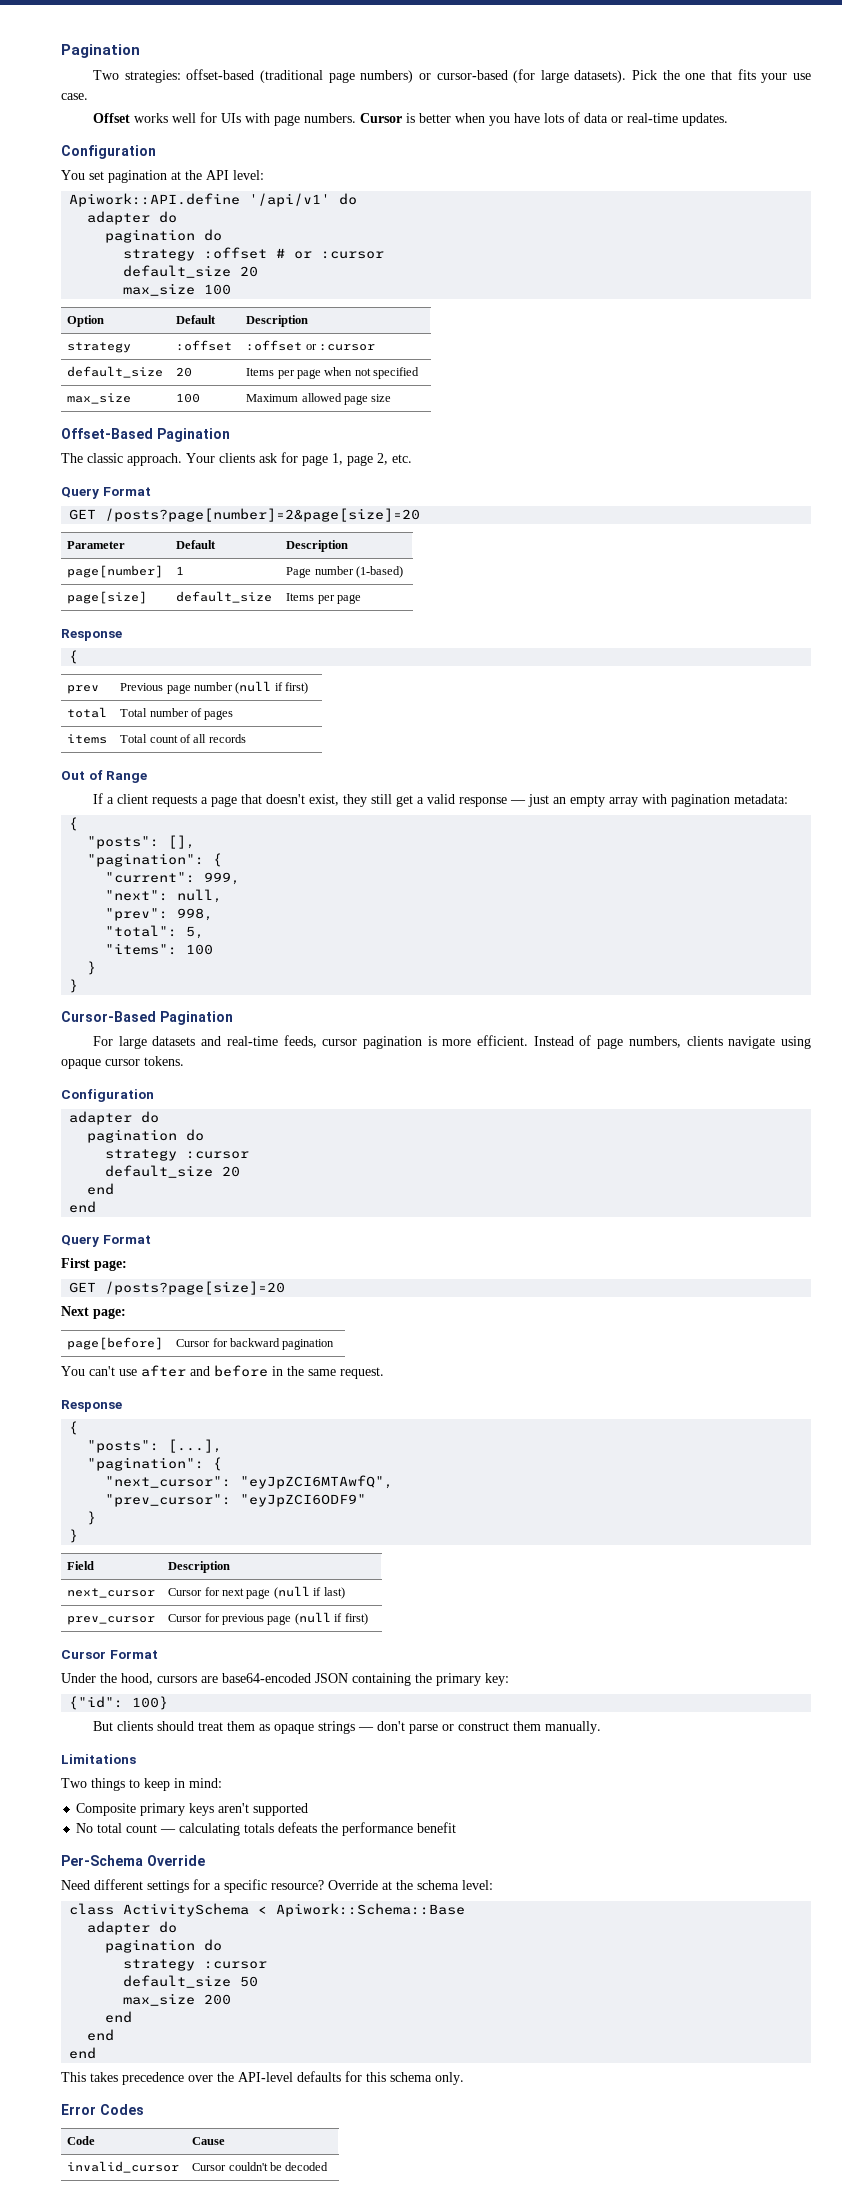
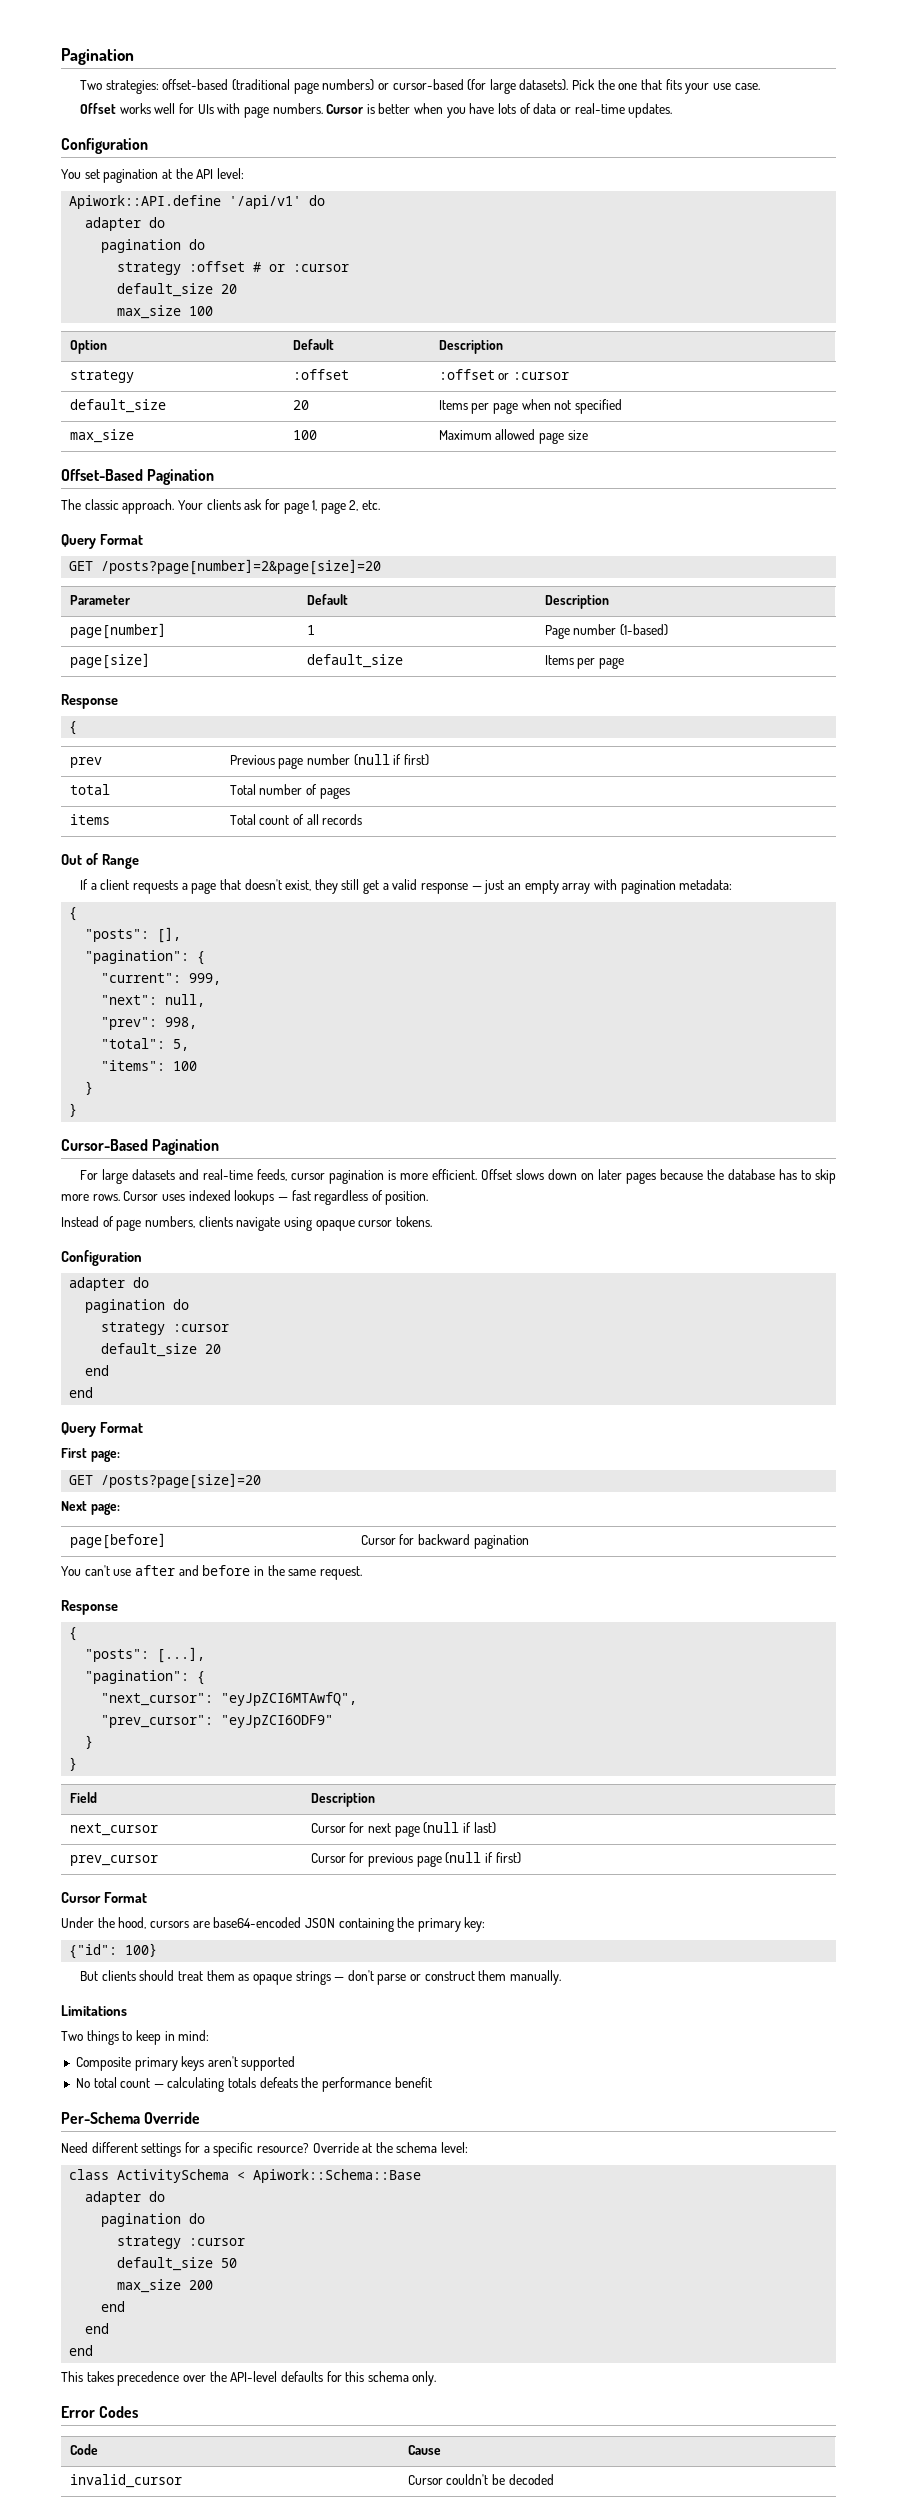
- For large datasets and real-time feeds, cursor pagination is more efficient. Instead of page numbers, clients navigate using opaque cursor tokens.
+ For large datasets and real-time feeds, cursor pagination is more efficient. Offset slows down on later pages because the database has to skip more rows. Cursor uses indexed lookups — fast regardless of position.
+ Instead of page numbers, clients navigate using opaque cursor tokens.

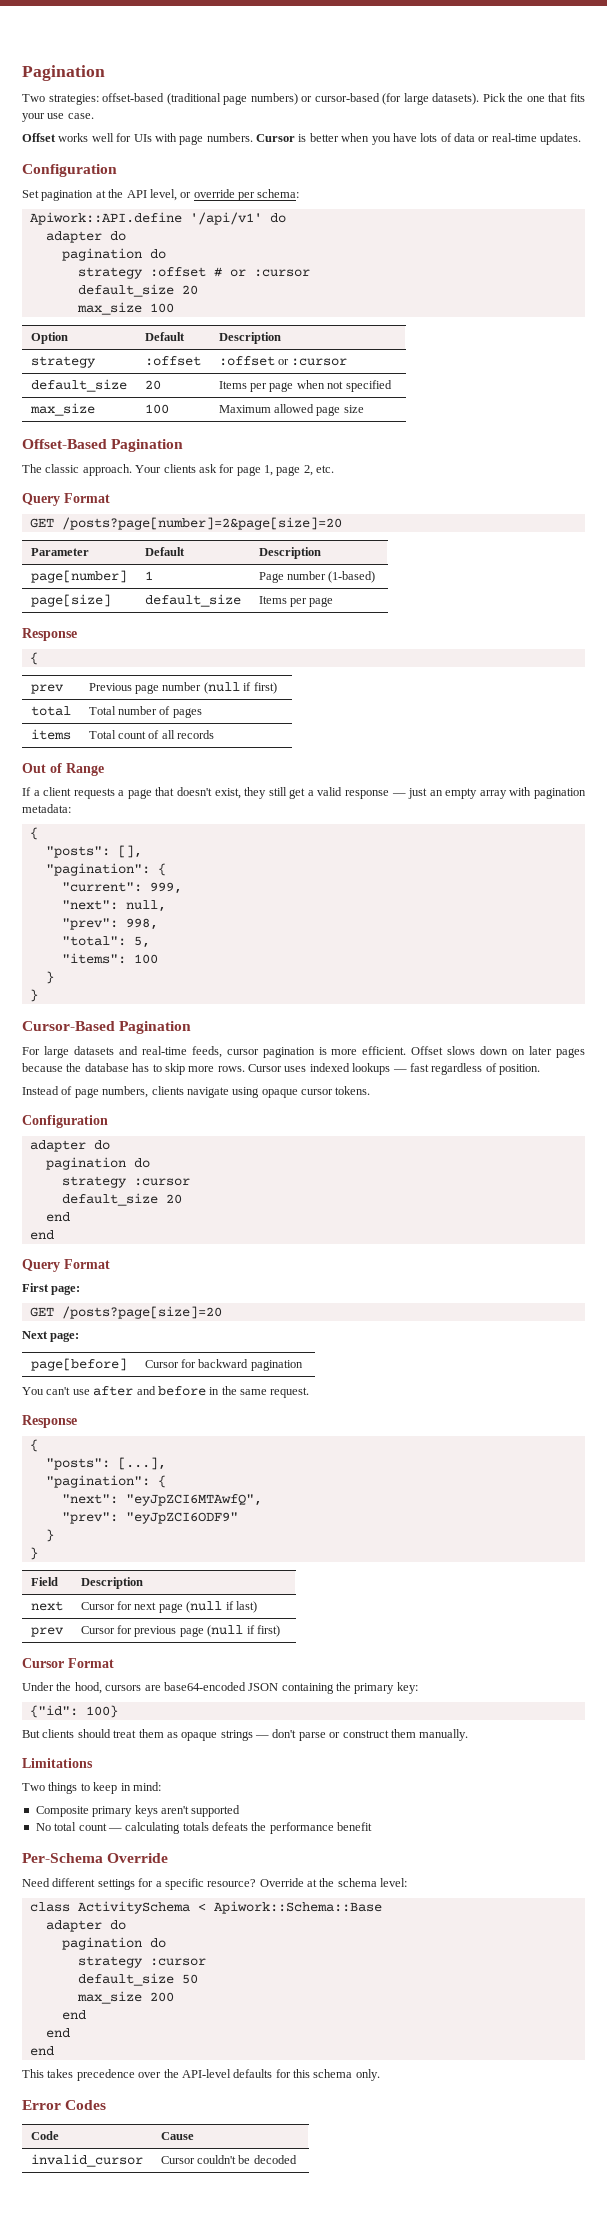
- You set pagination at the API level:
+ Set pagination at the API level, or override per schema:
- "next_cursor": "eyJpZCI6MTAwfQ",
+ "next": "eyJpZCI6MTAwfQ",
- "prev_cursor": "eyJpZCI6ODF9"
+ "prev": "eyJpZCI6ODF9"
- next_cursor | Cursor for next page (null if last)
+ next | Cursor for next page (null if last)
- prev_cursor | Cursor for previous page (null if first)
+ prev | Cursor for previous page (null if first)

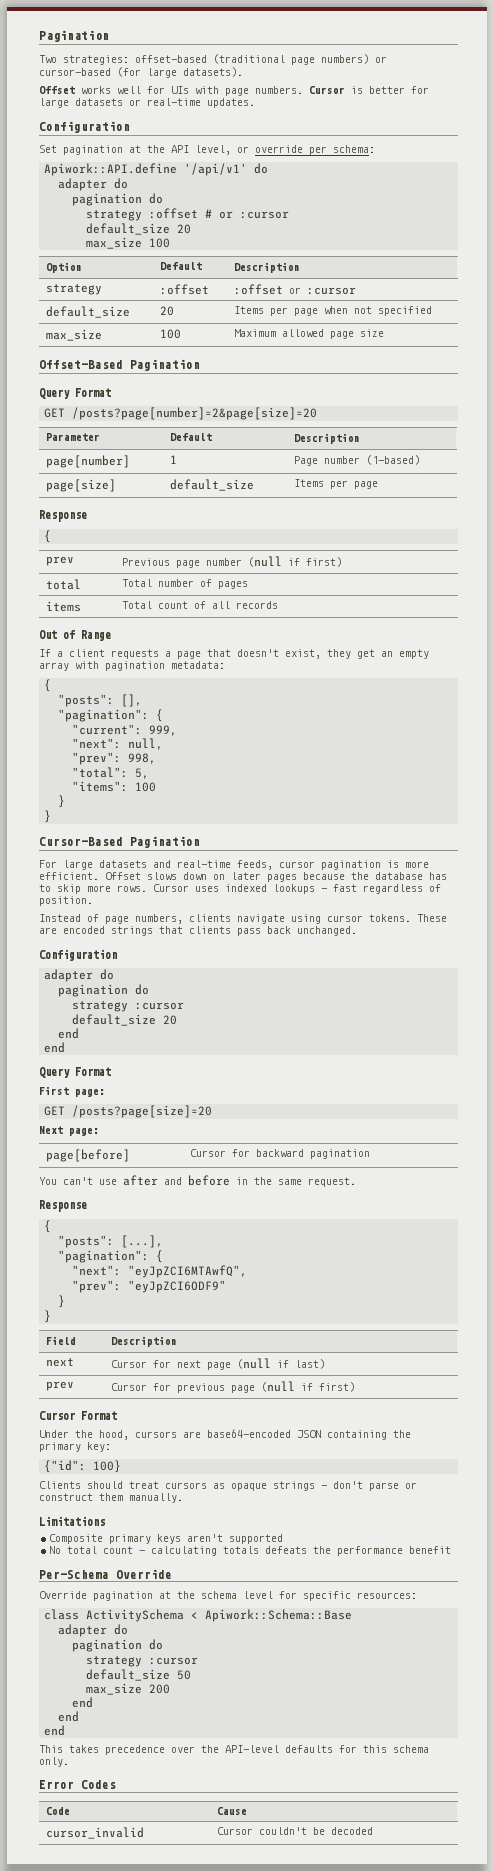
- Pick the one that fits your use case.
- Cursor is better when you have lots of data or real-time updates.
+ Cursor is better for large datasets or real-time updates.
- The classic approach. Your clients ask for page 1, page 2, etc.
- If a client requests a page that doesn't exist, they still get a valid response — just an empty array with pagination metadata:
+ If a client requests a page that doesn't exist, they get an empty array with pagination metadata:
- Instead of page numbers, clients navigate using opaque cursor tokens.
+ Instead of page numbers, clients navigate using cursor tokens. These are encoded strings that clients pass back unchanged.
- But clients should treat them as opaque strings — don't parse or construct them manually.
+ Clients should treat cursors as opaque strings — don't parse or construct them manually.
- Two things to keep in mind:
- Need different settings for a specific resource? Override at the schema level:
+ Override pagination at the schema level for specific resources:
- invalid_cursor | Cursor couldn't be decoded
+ cursor_invalid | Cursor couldn't be decoded

